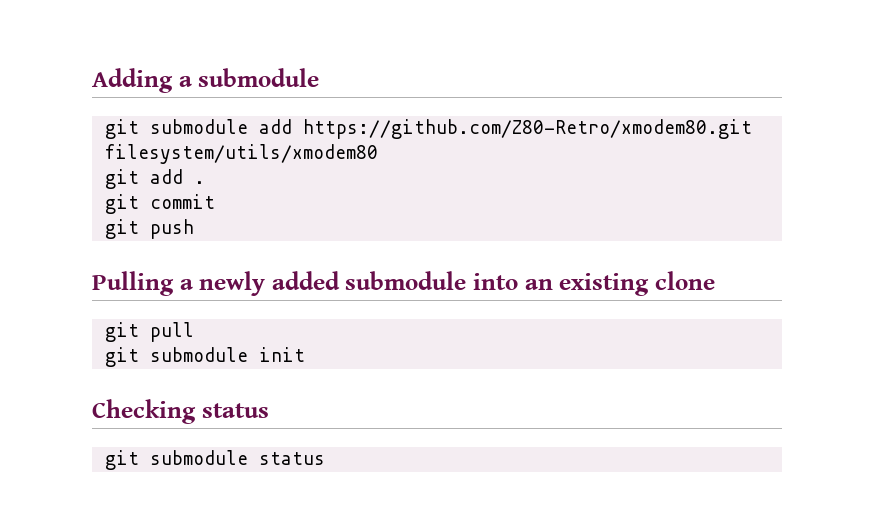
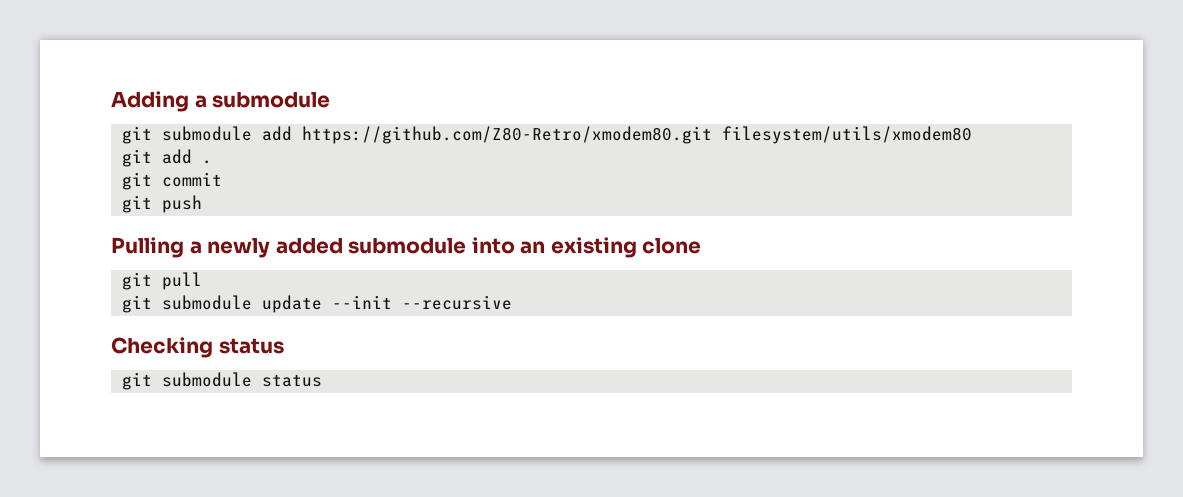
- git submodule init
+ git submodule update --init --recursive

